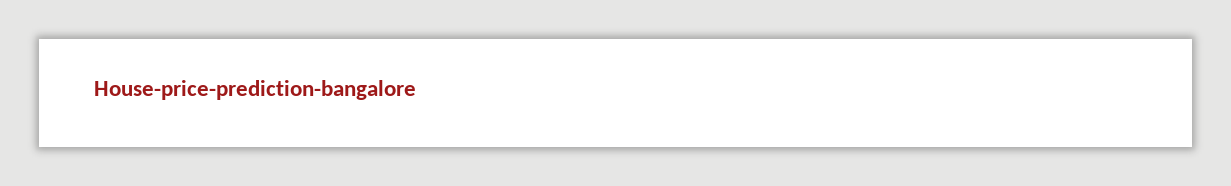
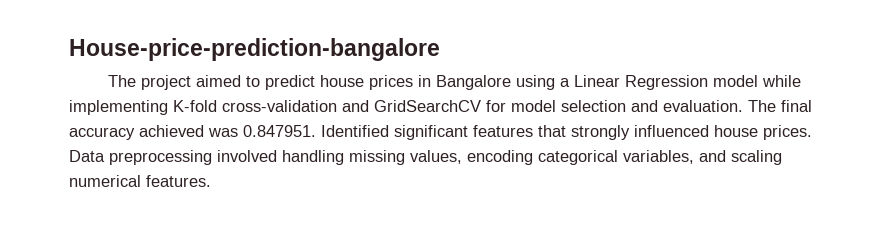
+ The project aimed to predict house prices in Bangalore using a Linear Regression model while implementing K-fold cross-validation and GridSearchCV for model selection and evaluation. The final accuracy achieved was 0.847951. Identified significant features that strongly influenced house prices. Data preprocessing involved handling missing values, encoding categorical variables, and scaling numerical features.

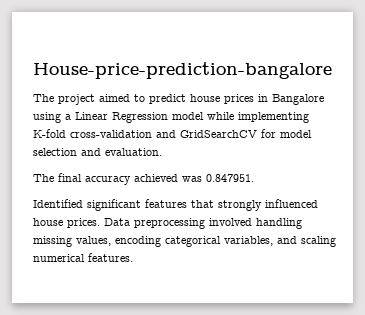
- The project aimed to predict house prices in Bangalore using a Linear Regression model while implementing K-fold cross-validation and GridSearchCV for model selection and evaluation. The final accuracy achieved was 0.847951. Identified significant features that strongly influenced house prices.
+ The project aimed to predict house prices in Bangalore using a Linear Regression model while implementing K-fold cross-validation and GridSearchCV for model selection and evaluation.
+ The final accuracy achieved was 0.847951.
+ Identified significant features that strongly influenced house prices.

